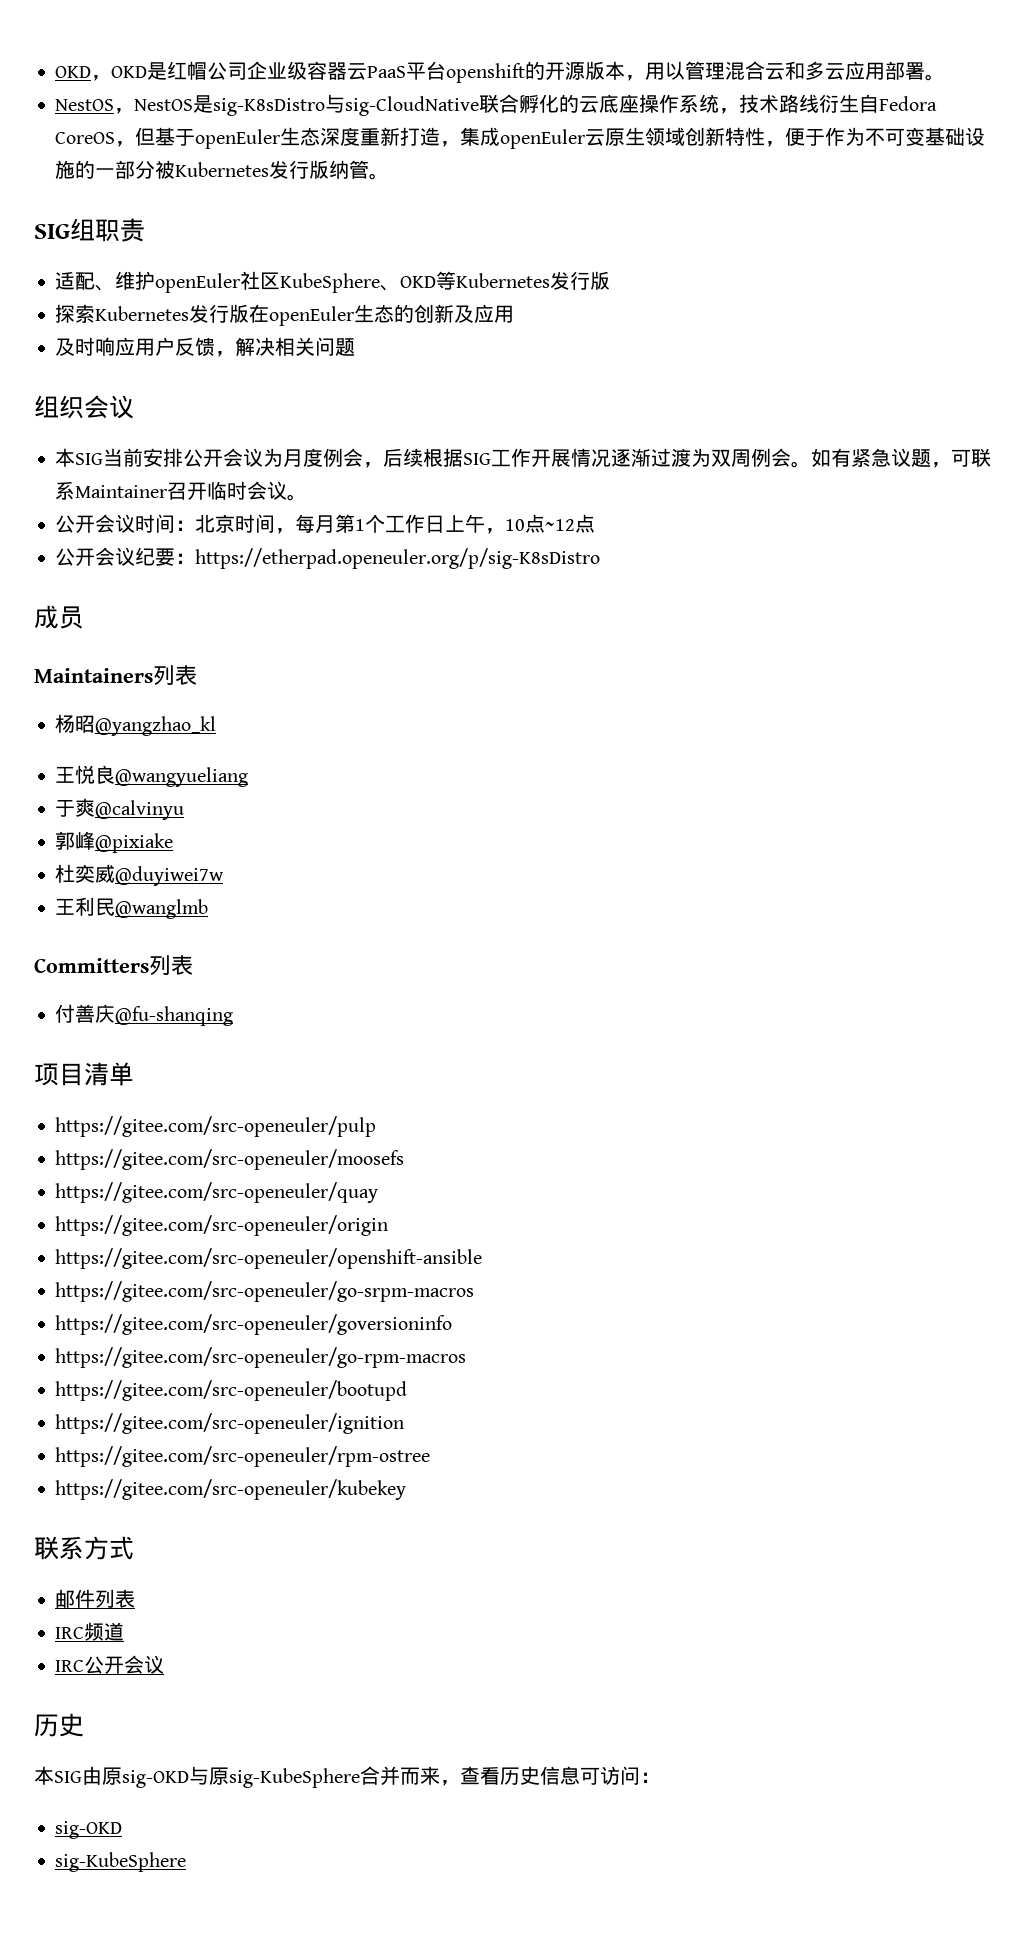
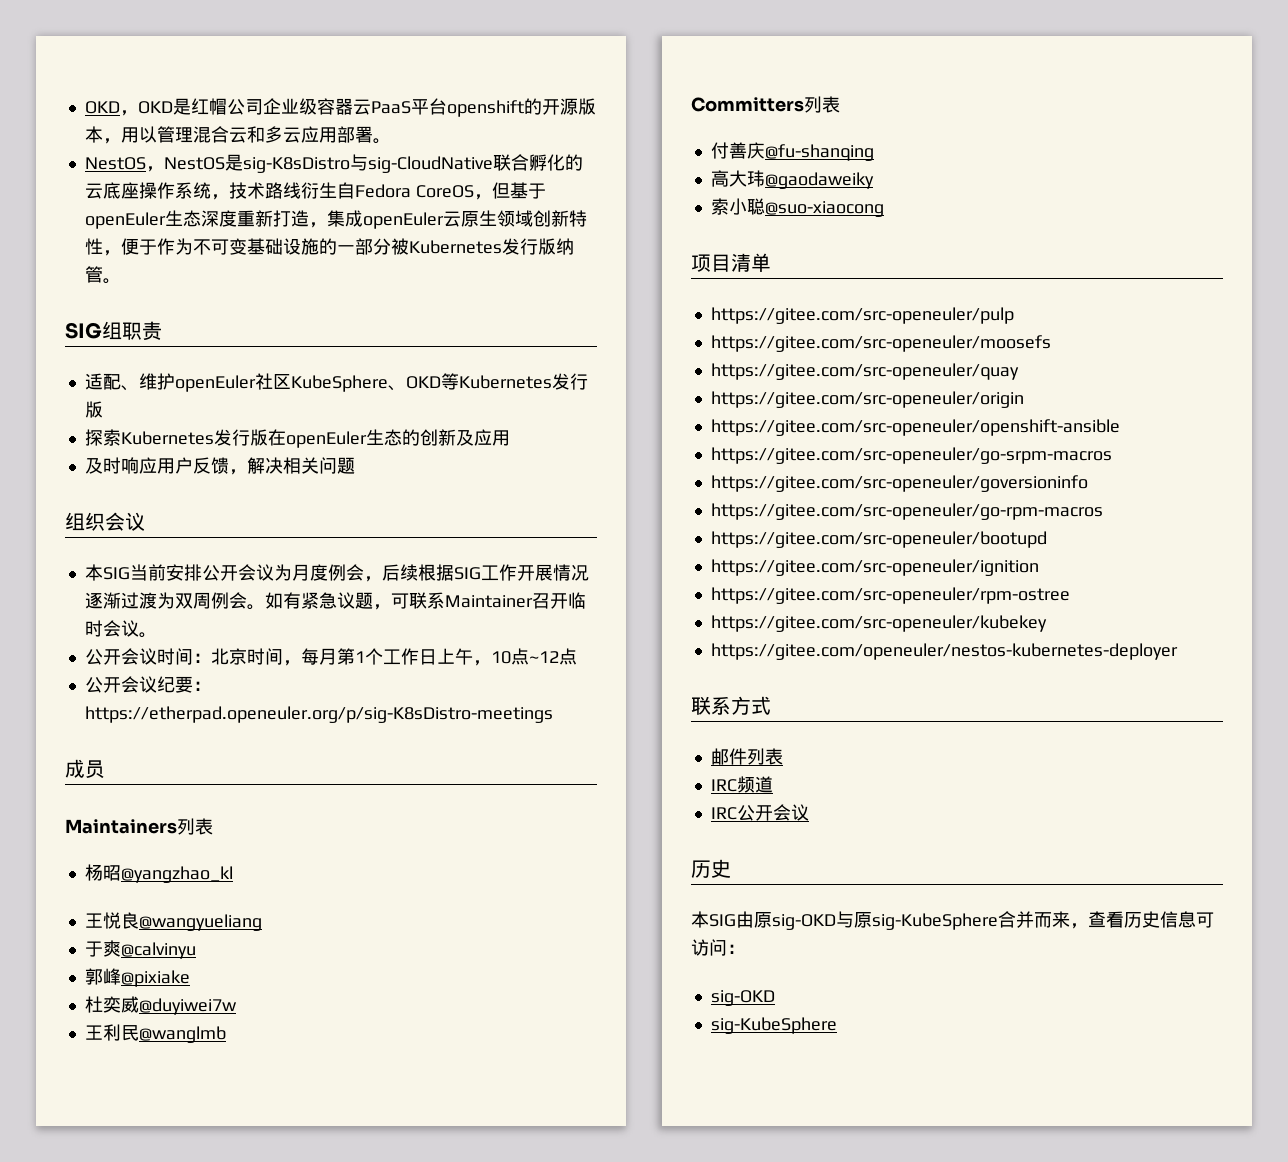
- 公开会议纪要：https://etherpad.openeuler.org/p/sig-K8sDistro
+ 公开会议纪要：https://etherpad.openeuler.org/p/sig-K8sDistro-meetings
+ 高大玮@gaodaweiky
+ 索小聪@suo-xiaocong
+ https://gitee.com/openeuler/nestos-kubernetes-deployer

